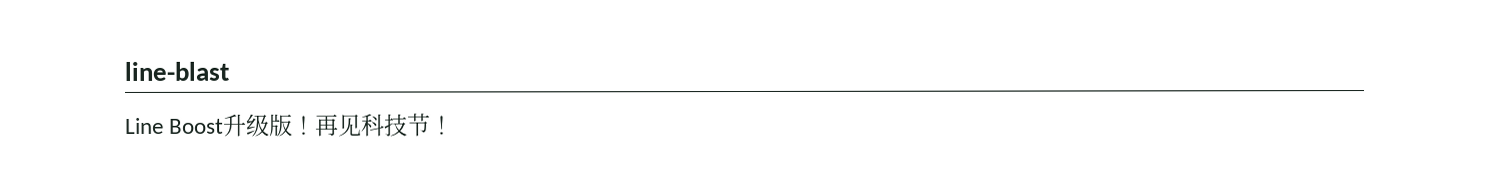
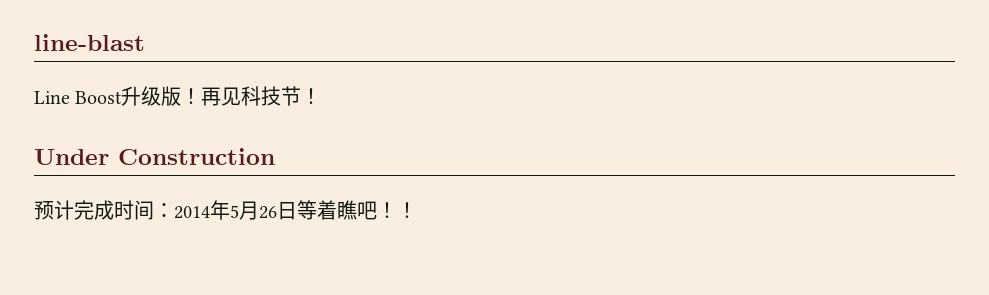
+ Under Construction
+ 预计完成时间：2014年5月26日等着瞧吧！！

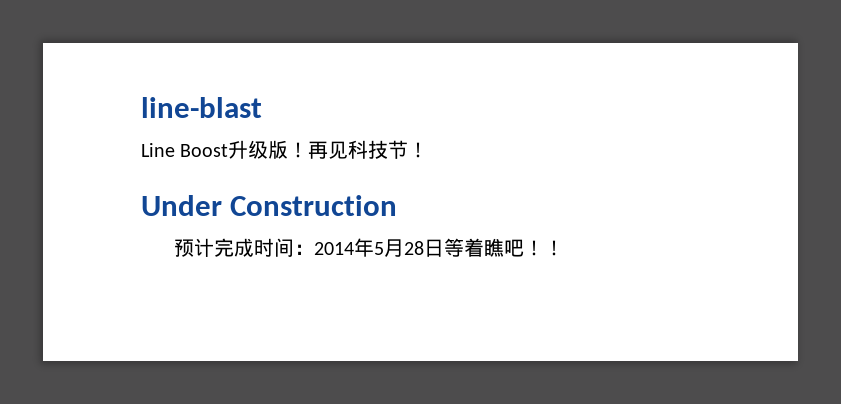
- 预计完成时间：2014年5月26日等着瞧吧！
+ 预计完成时间：2014年5月28日等着瞧吧！

